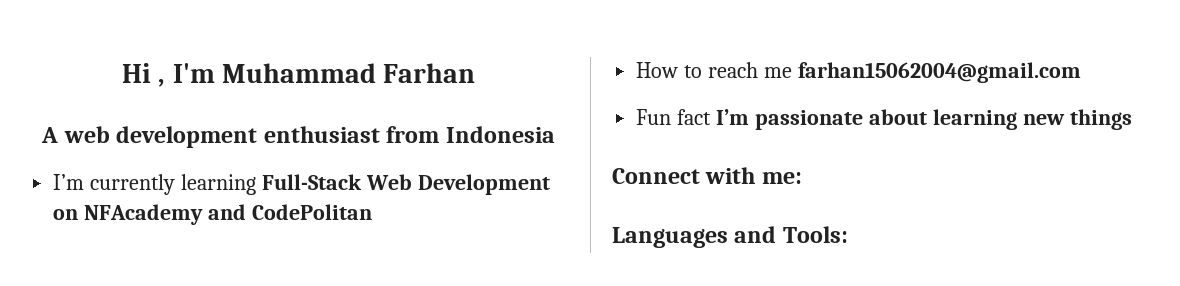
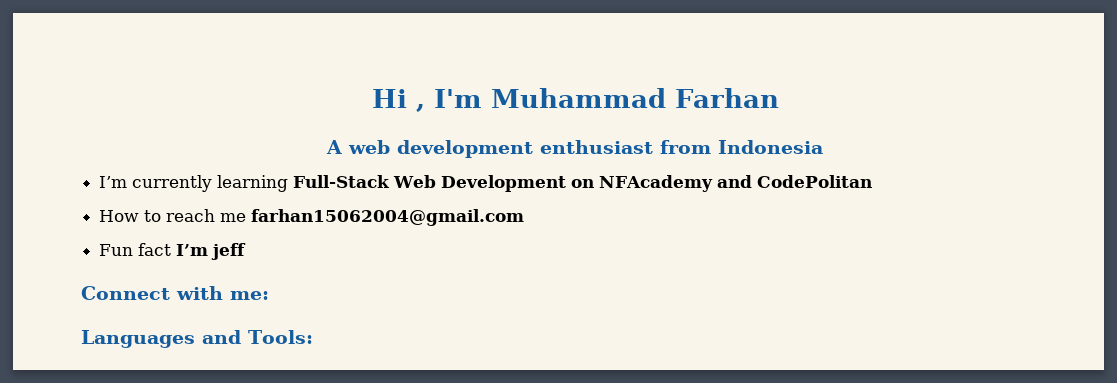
- Fun fact I’m passionate about learning new things
+ Fun fact I’m jeff

